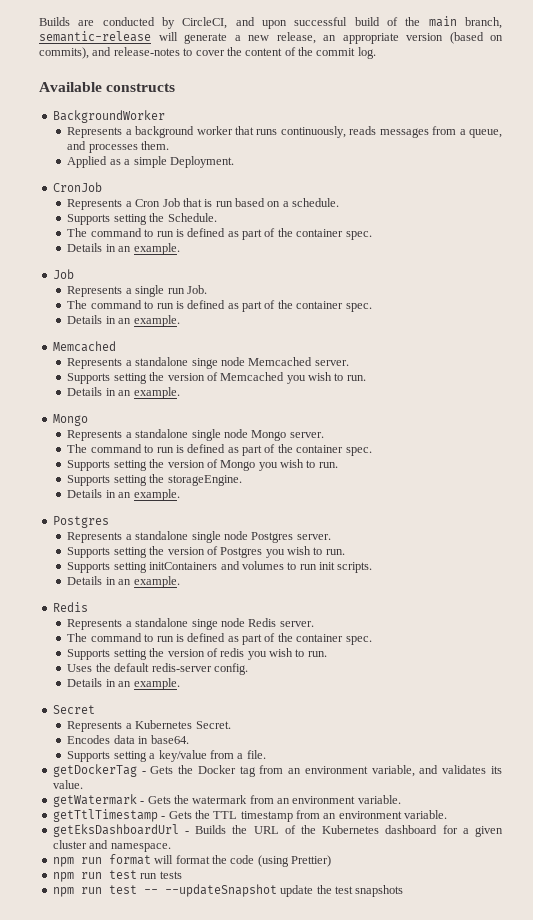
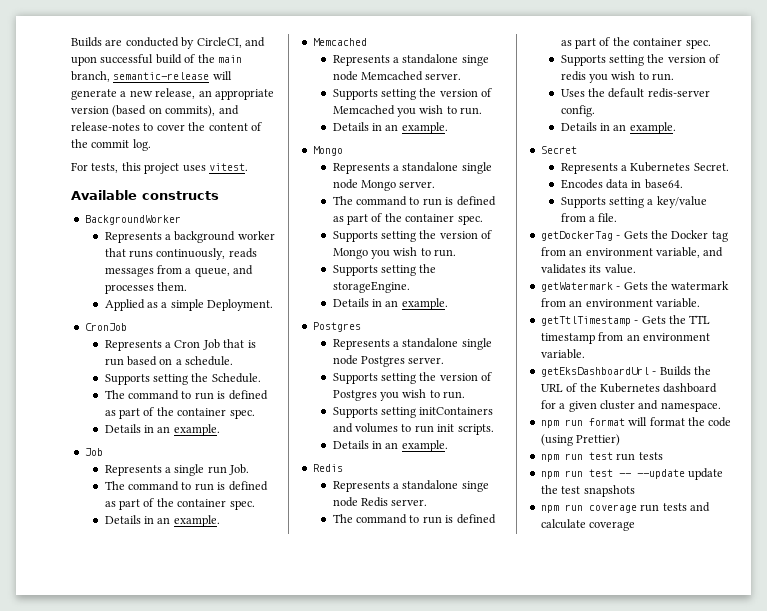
+ For tests, this project uses vitest.
- npm run test -- --updateSnapshot update the test snapshots
+ npm run test -- --update update the test snapshots
+ npm run coverage run tests and calculate coverage

